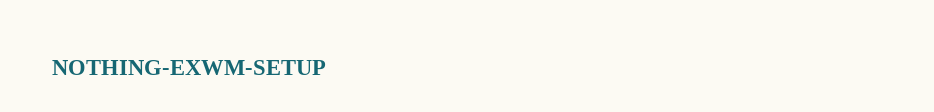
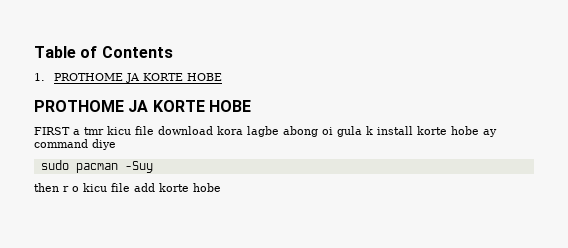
- NOTHING-EXWM-SETUP
+ Table of Contents
+ 1. PROTHOME JA KORTE HOBE
+ PROTHOME JA KORTE HOBE
+ FIRST a tmr kicu file download kora lagbe abong oi gula k install korte hobe ay command diye
+ sudo pacman -Suy
+ then r o kicu file add korte hobe

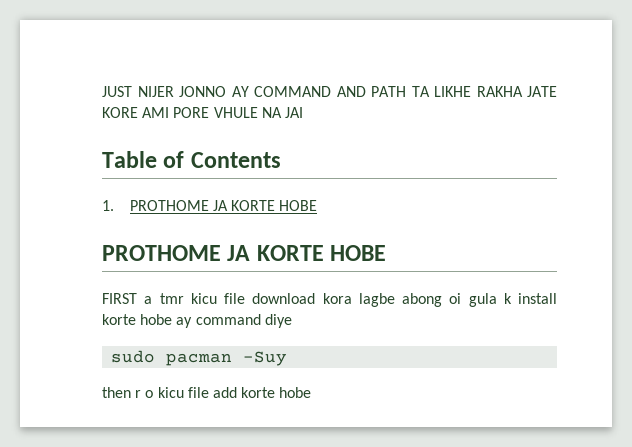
+ JUST NIJER JONNO AY COMMAND AND PATH TA LIKHE RAKHA JATE KORE AMI PORE VHULE NA JAI

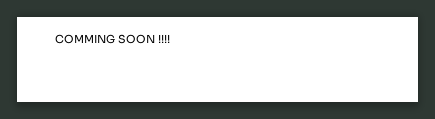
- JUST NIJER JONNO AY COMMAND AND PATH TA LIKHE RAKHA JATE KORE AMI PORE VHULE NA JAI
- Table of Contents
- 1. PROTHOME JA KORTE HOBE
- PROTHOME JA KORTE HOBE
- FIRST a tmr kicu file download kora lagbe abong oi gula k install korte hobe ay command diye
- sudo pacman -Suy
- then r o kicu file add korte hobe
+ COMMING SOON !!!!

